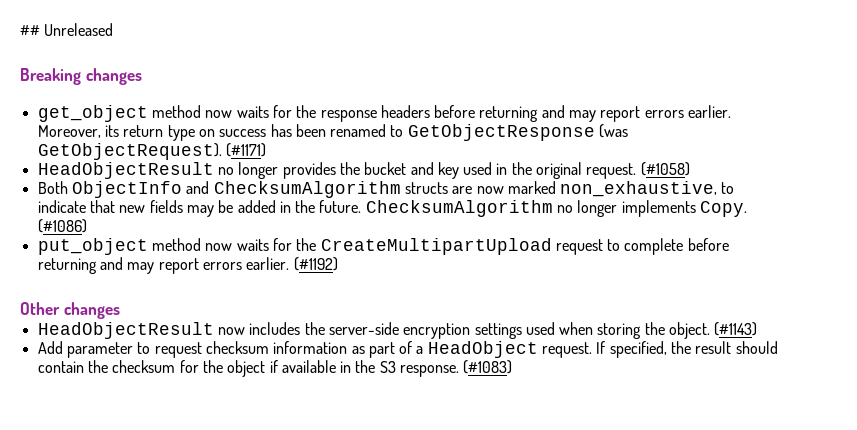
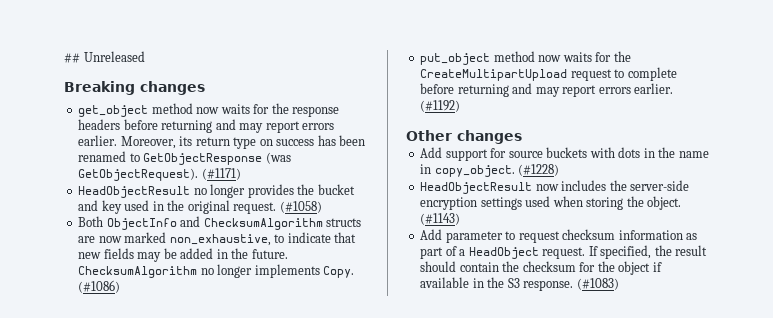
+ Add support for source buckets with dots in the name in copy_object. (#1228)

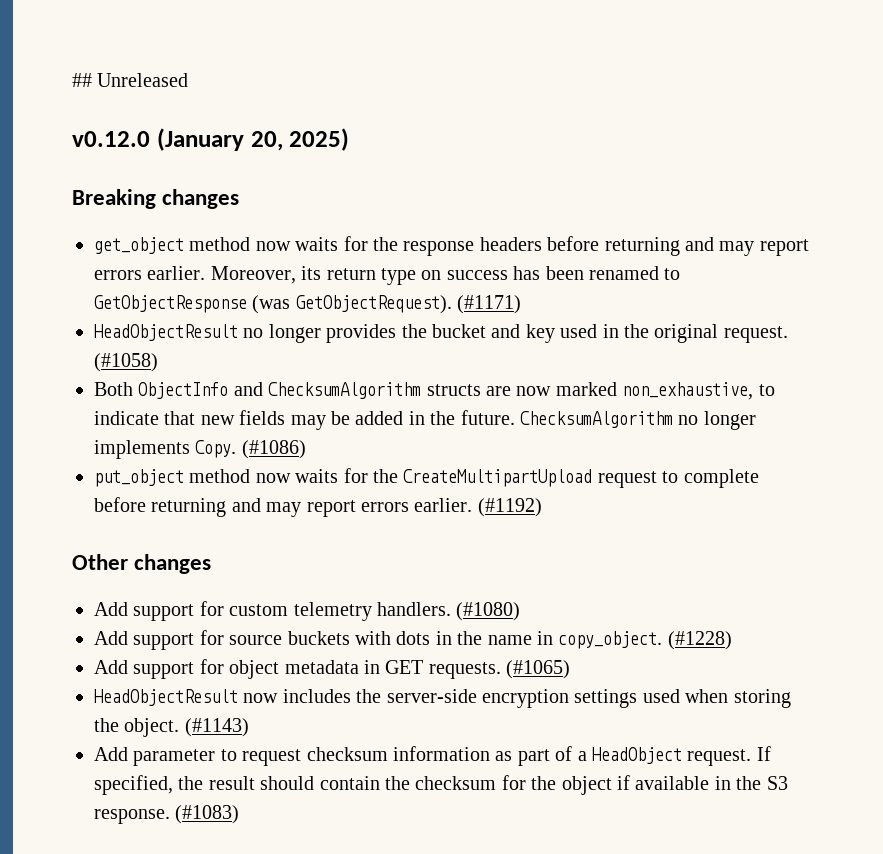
+ v0.12.0 (January 20, 2025)
+ Add support for custom telemetry handlers. (#1080)
+ Add support for object metadata in GET requests. (#1065)

